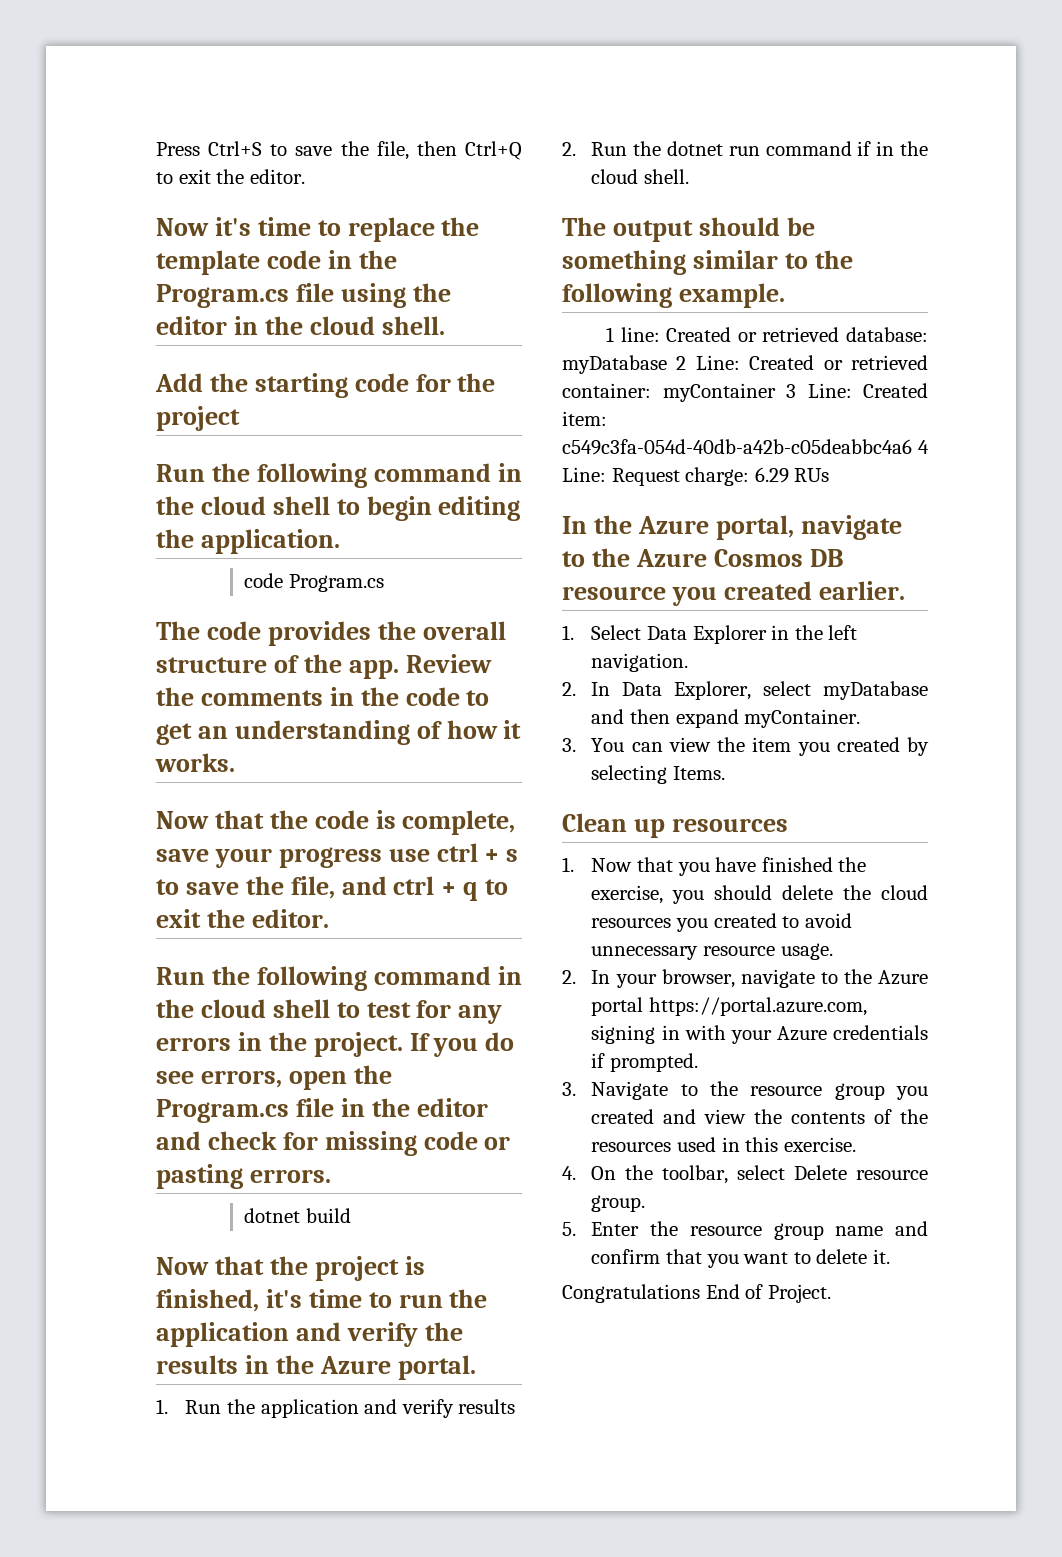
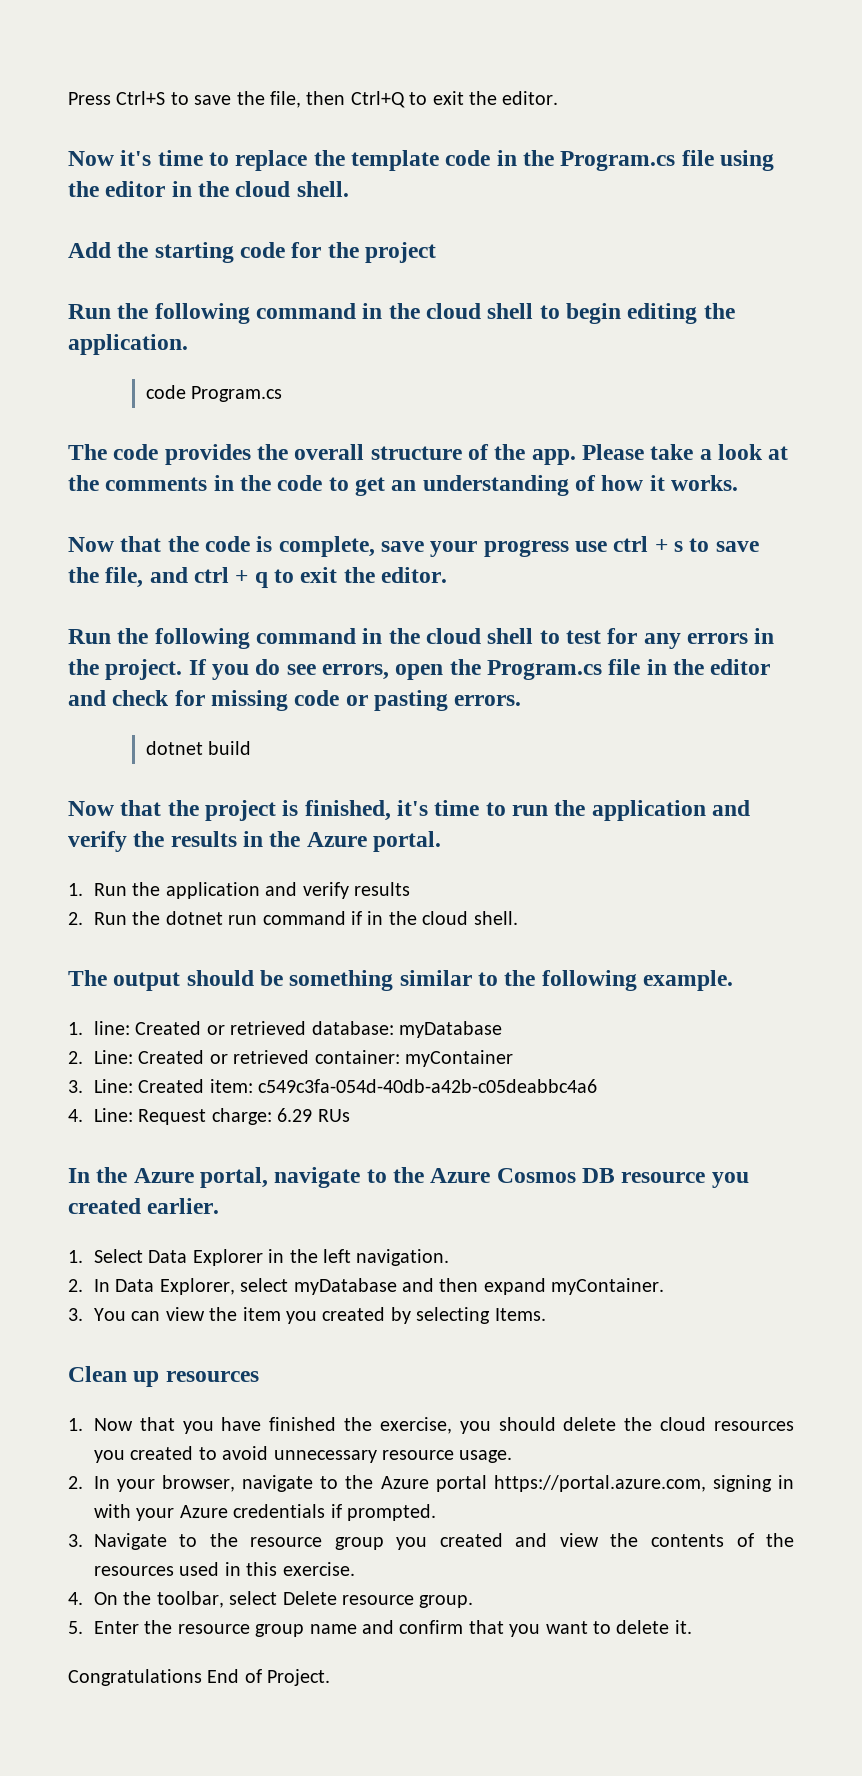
- Review the comments in the code to get an understanding of how it works.
+ Please take a look at the comments in the code to get an understanding of how it works.
- 1 line: Created or retrieved database: myDatabase 2 Line: Created or retrieved container: myContainer 3 Line: Created item: c549c3fa-054d-40db-a42b-c05deabbc4a6 4 Line: Request charge: 6.29 RUs
+ 1. line: Created or retrieved database: myDatabase
+ 2. Line: Created or retrieved container: myContainer
+ 3. Line: Created item: c549c3fa-054d-40db-a42b-c05deabbc4a6
+ 4. Line: Request charge: 6.29 RUs

